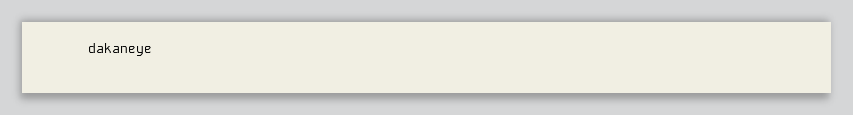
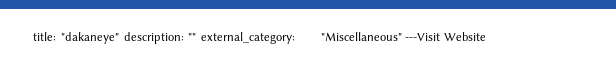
- dakaneye
+ title: "dakaneye" description: "" external_category: "Miscellaneous" ---Visit Website

